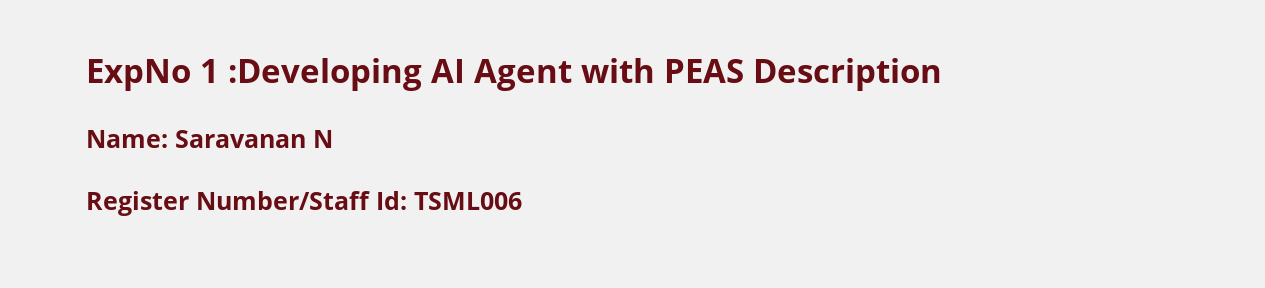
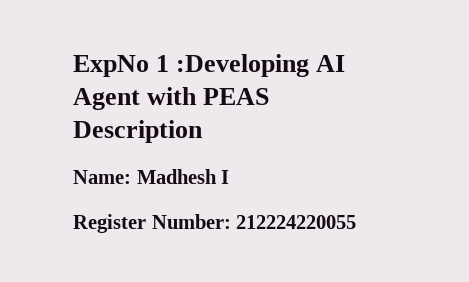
- Name: Saravanan N
+ Name: Madhesh I
- Register Number/Staff Id: TSML006
+ Register Number: 212224220055

